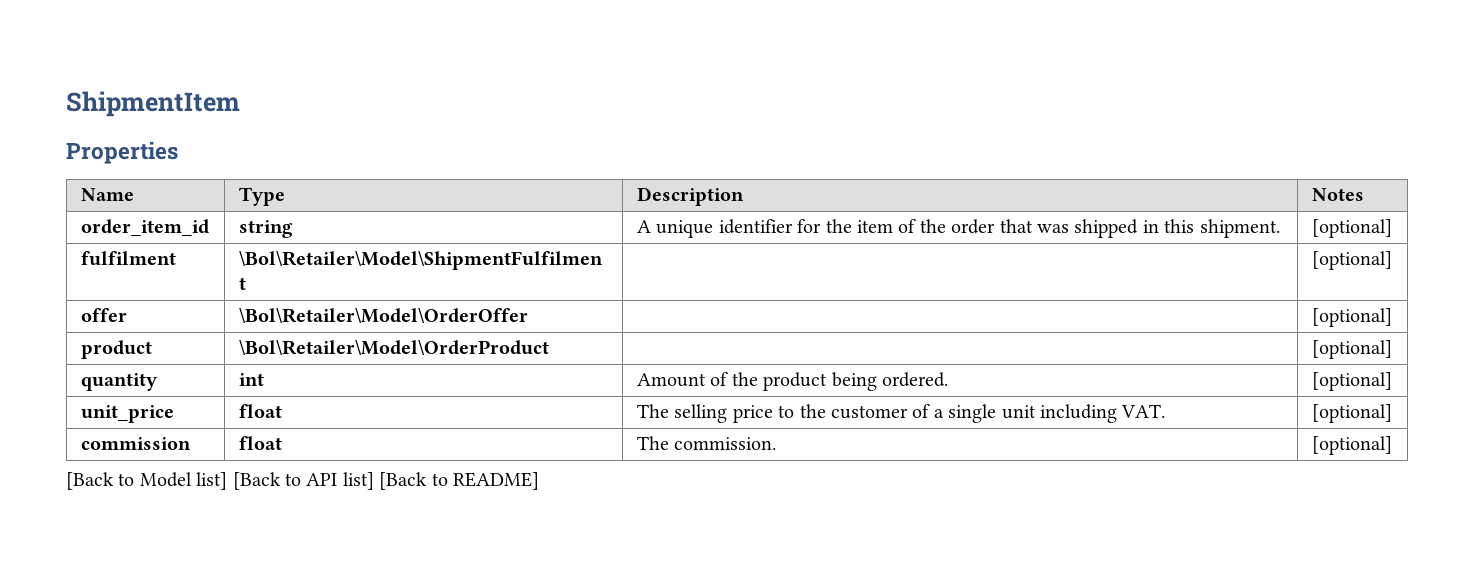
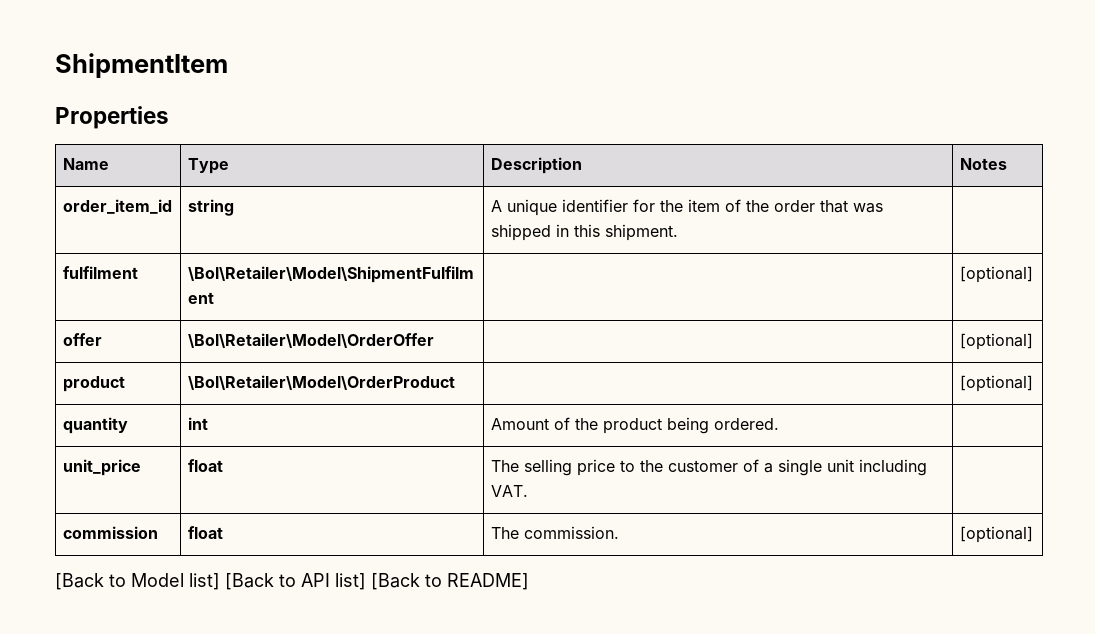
- order_item_id | string | A unique identifier for the item of the order that was shipped in this shipment. | [optional]
+ order_item_id | string | A unique identifier for the item of the order that was shipped in this shipment. |
- quantity | int | Amount of the product being ordered. | [optional]
+ quantity | int | Amount of the product being ordered. |
- unit_price | float | The selling price to the customer of a single unit including VAT. | [optional]
+ unit_price | float | The selling price to the customer of a single unit including VAT. |

